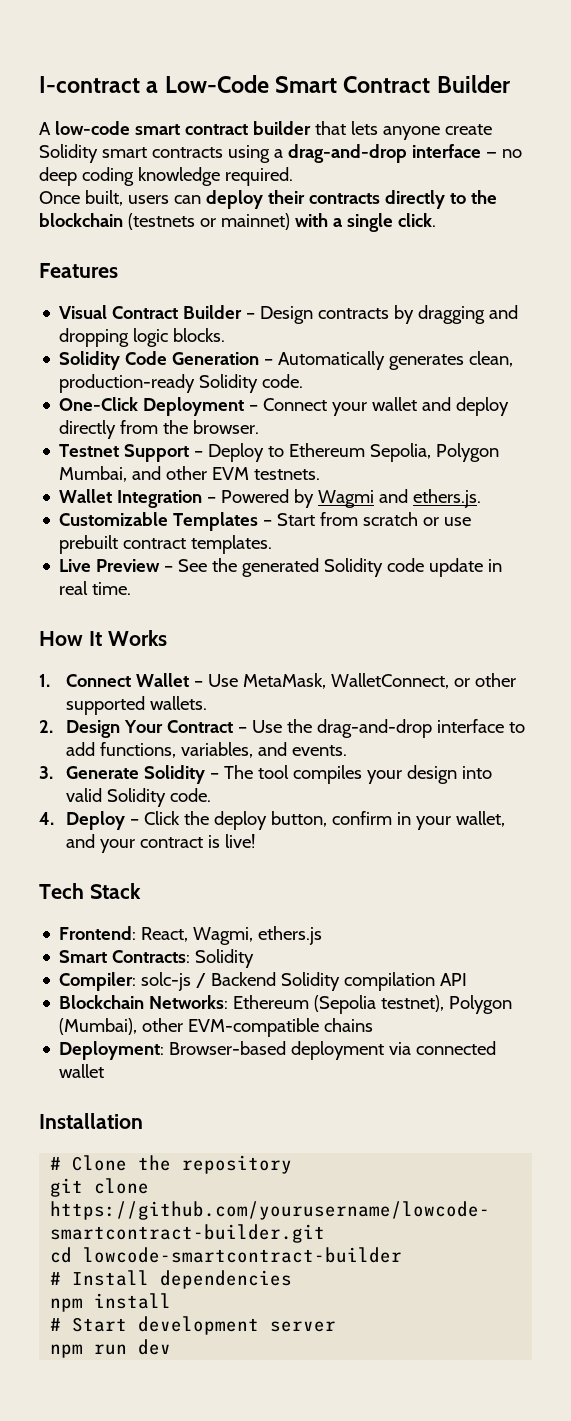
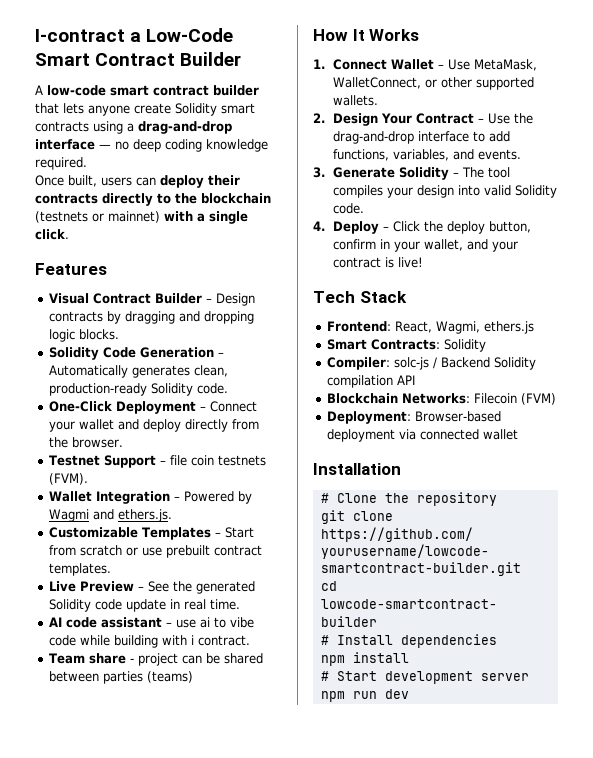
- Testnet Support – Deploy to Ethereum Sepolia, Polygon Mumbai, and other EVM testnets.
+ Testnet Support – file coin testnets (FVM).
+ AI code assistant – use ai to vibe code while building with i contract.
+ Team share - project can be shared between parties (teams)
- Blockchain Networks: Ethereum (Sepolia testnet), Polygon (Mumbai), other EVM-compatible chains
+ Blockchain Networks: Filecoin (FVM)

